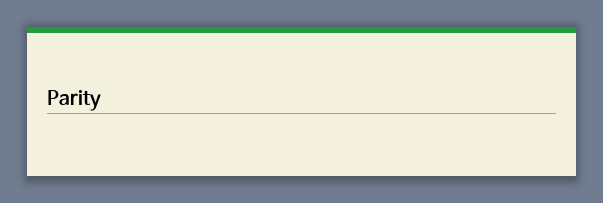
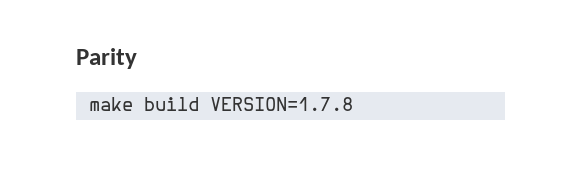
+ make build VERSION=1.7.8

